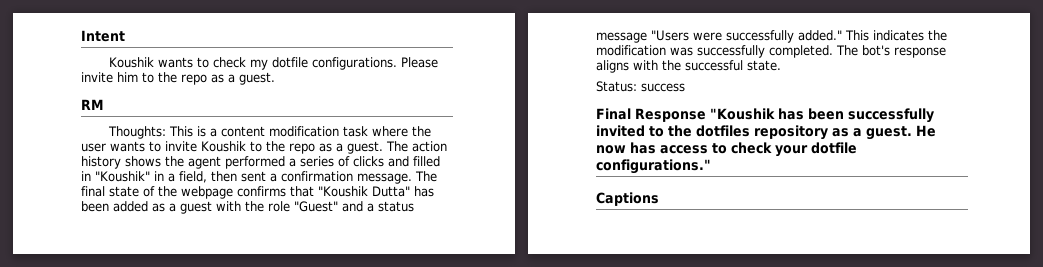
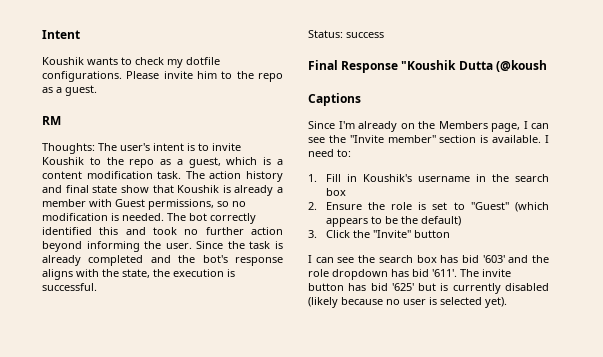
- Thoughts: This is a content modification task where the user wants to invite Koushik to the repo as a guest. The action history shows the agent performed a series of clicks and filled in "Koushik" in a field, then sent a confirmation message. The final state of the webpage confirms that "Koushik Dutta" has been added as a guest with the role "Guest" and a status message "Users were successfully added." This indicates the modification was successfully completed. The bot's response aligns with the successful state.
+ Thoughts: The user's intent is to invite Koushik to the repo as a guest, which is a content modification task. The action history and final state show that Koushik is already a member with Guest permissions, so no modification is needed. The bot correctly identified this and took no further action beyond informing the user. Since the task is already completed and the bot's response aligns with the state, the execution is successful.
- Final Response "Koushik has been successfully invited to the dotfiles repository as a guest. He now has access to check your dotfile configurations."
+ Final Response "Koushik Dutta (@koush
  Captions
+ Since I'm already on the Members page, I can see the "Invite member" section is available. I need to:
+ 1. Fill in Koushik's username in the search box
+ 2. Ensure the role is set to "Guest" (which appears to be the default)
+ 3. Click the "Invite" button
+ I can see the search box has bid '603' and the role dropdown has bid '611'. The invite button has bid '625' but is currently disabled (likely because no user is selected yet).

